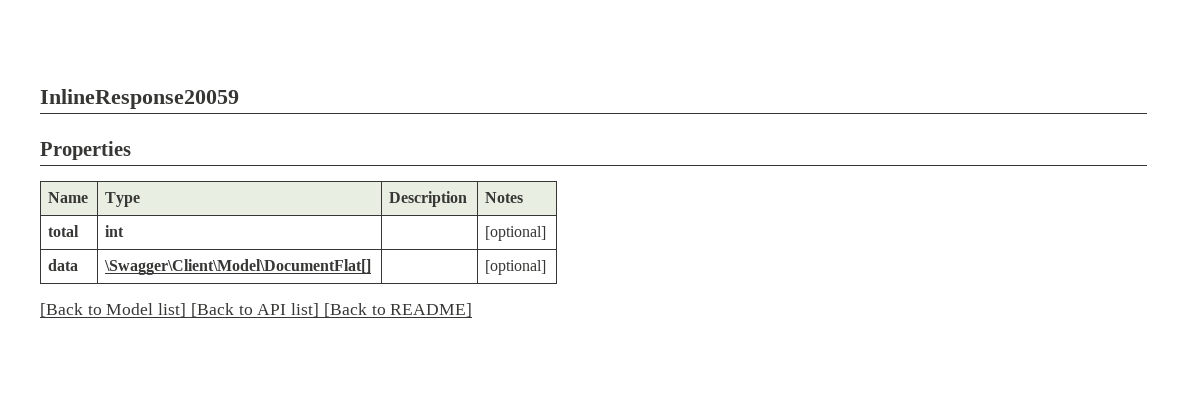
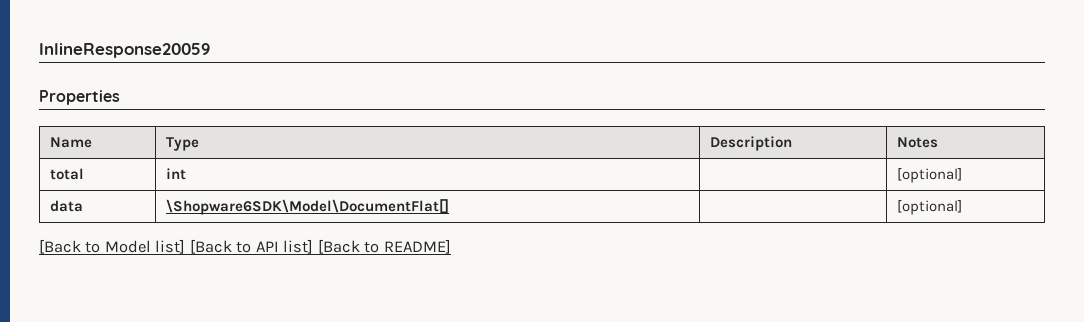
- data | \Swagger\Client\Model\DocumentFlat[] | | [optional]
+ data | \Shopware6SDK\Model\DocumentFlat[] | | [optional]

